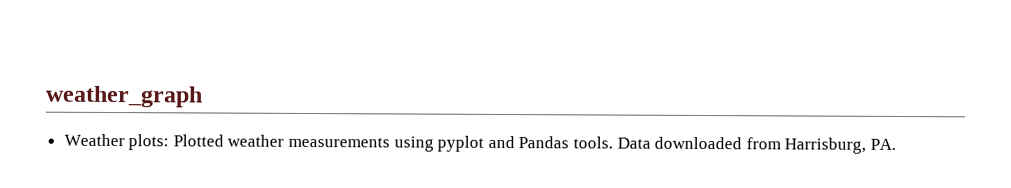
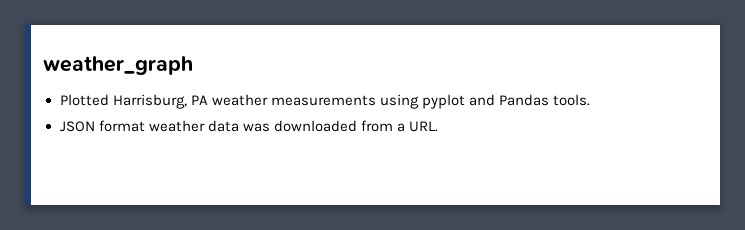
- Weather plots: Plotted weather measurements using pyplot and Pandas tools. Data downloaded from Harrisburg, PA.
+ Plotted Harrisburg, PA weather measurements using pyplot and Pandas tools.
+ JSON format weather data was downloaded from a URL.

